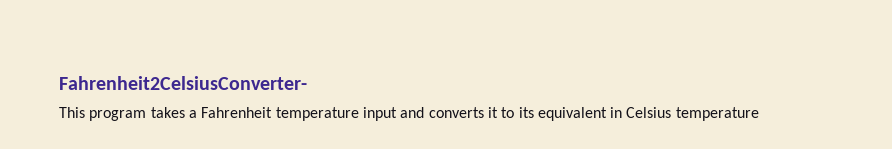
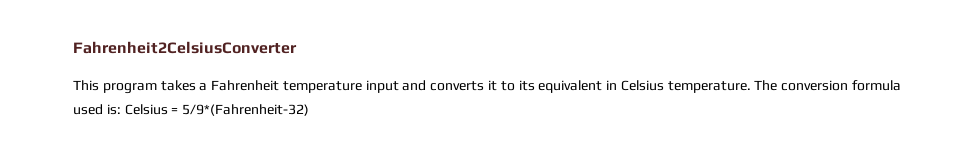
- Fahrenheit2CelsiusConverter-
+ Fahrenheit2CelsiusConverter
- This program takes a Fahrenheit temperature input and converts it to its equivalent in Celsius temperature
+ This program takes a Fahrenheit temperature input and converts it to its equivalent in Celsius temperature. The conversion formula used is: Celsius = 5/9*(Fahrenheit-32)

